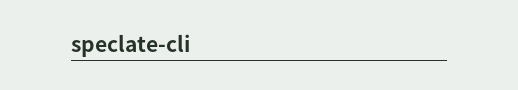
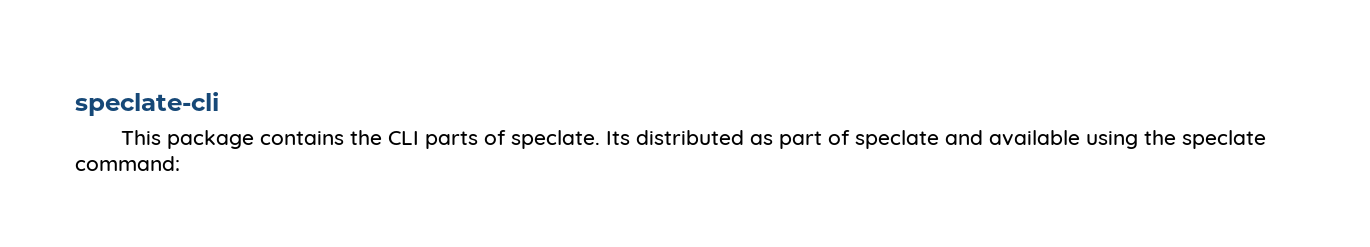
+ This package contains the CLI parts of speclate. Its distributed as part of speclate and available using the speclate command:

